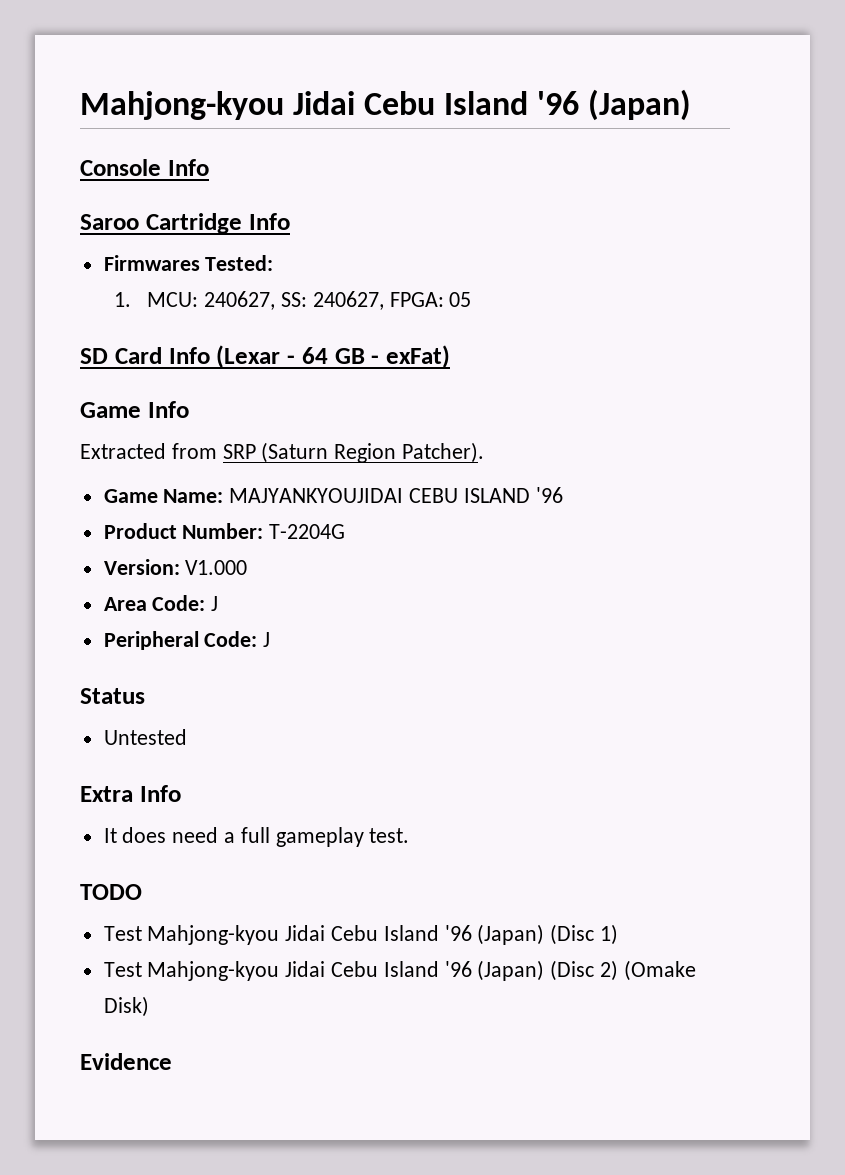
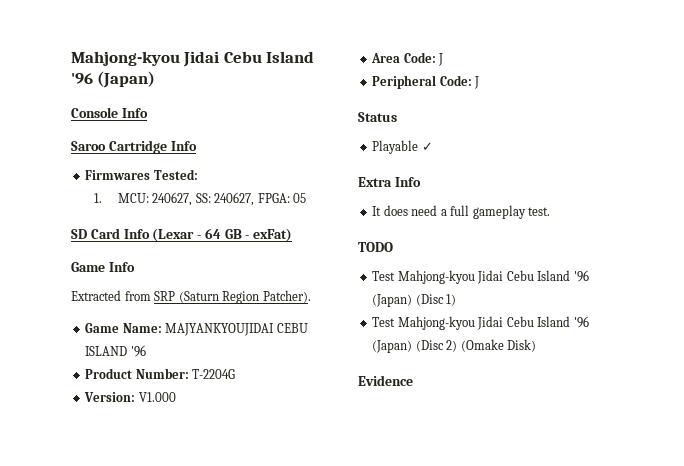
- Untested
+ Playable ✓

